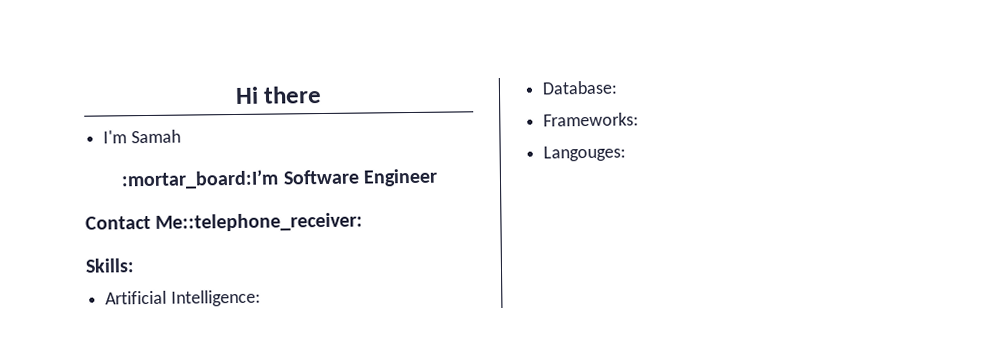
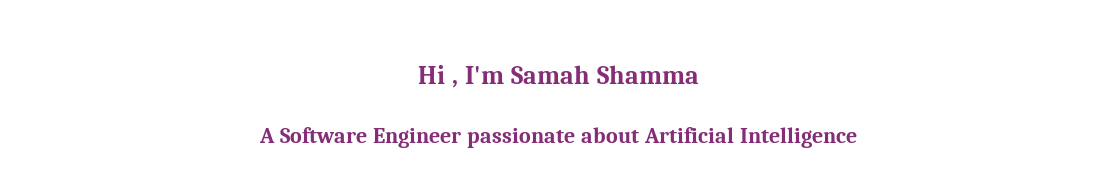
- Hi there
- I'm Samah
- :mortar_board:I’m Software Engineer
- Contact Me::telephone_receiver:
- Skills:
- Artificial Intelligence:
- Database:
- Frameworks:
- Langouges:
+ Hi , I'm Samah Shamma
+ A Software Engineer passionate about Artificial Intelligence

